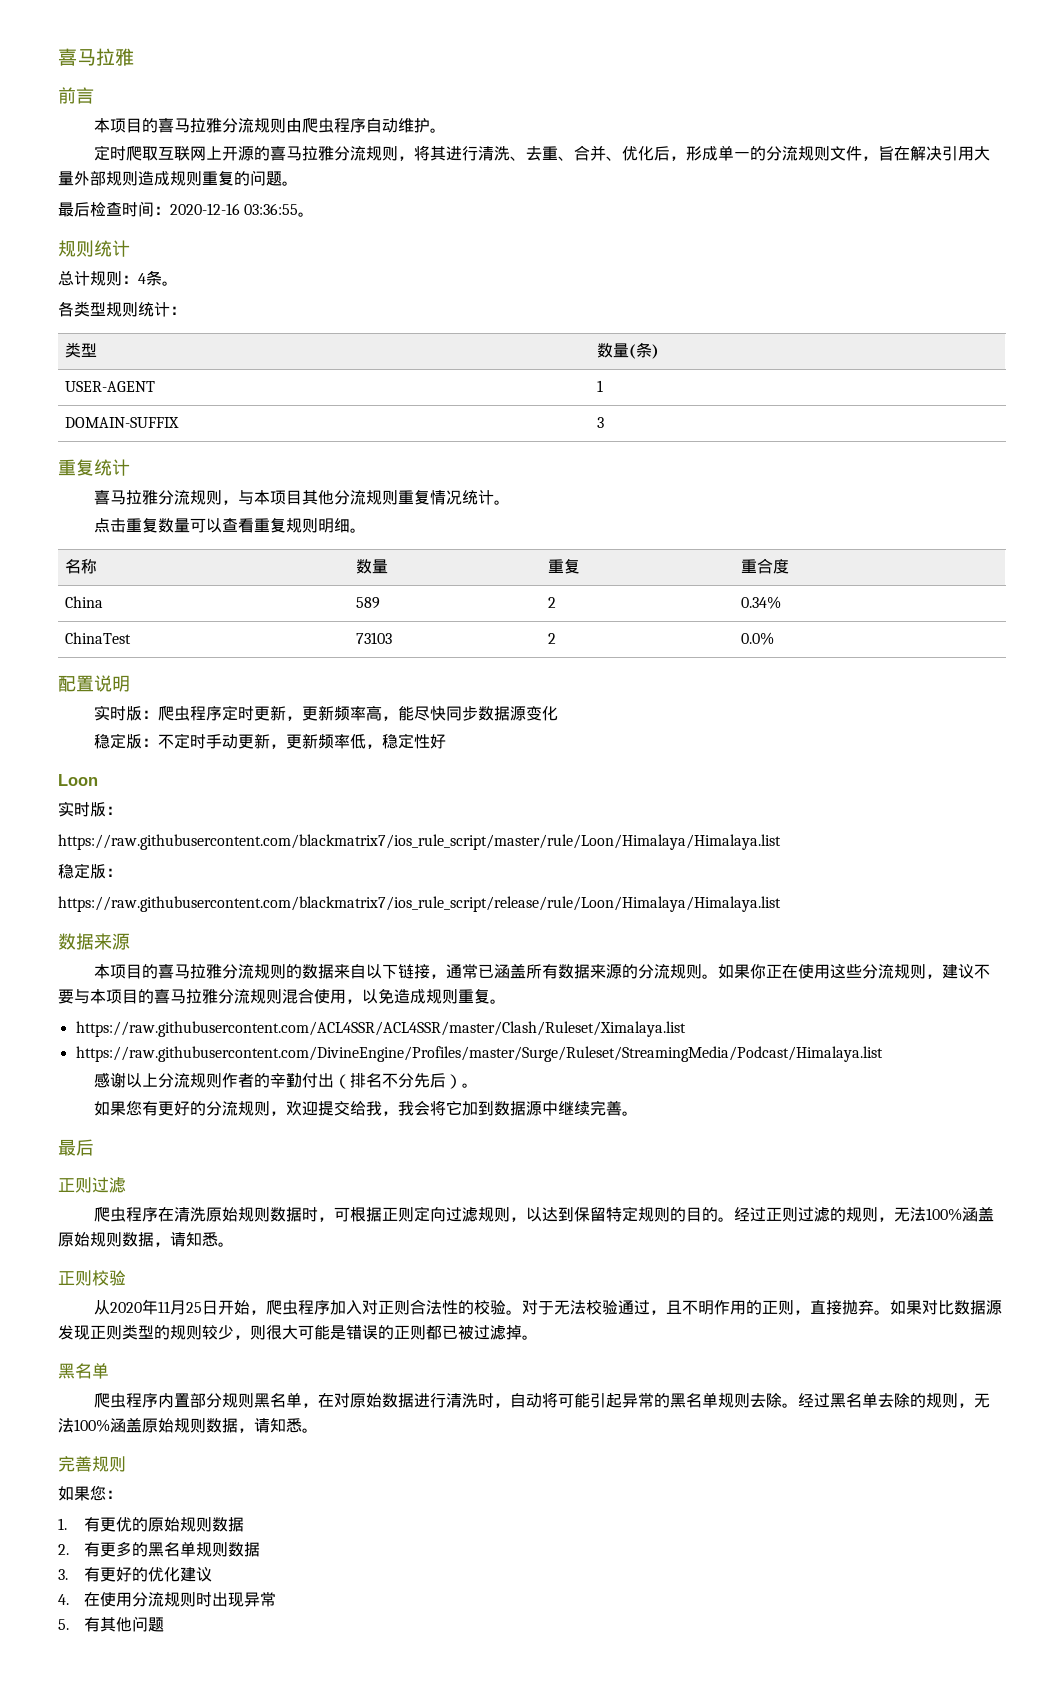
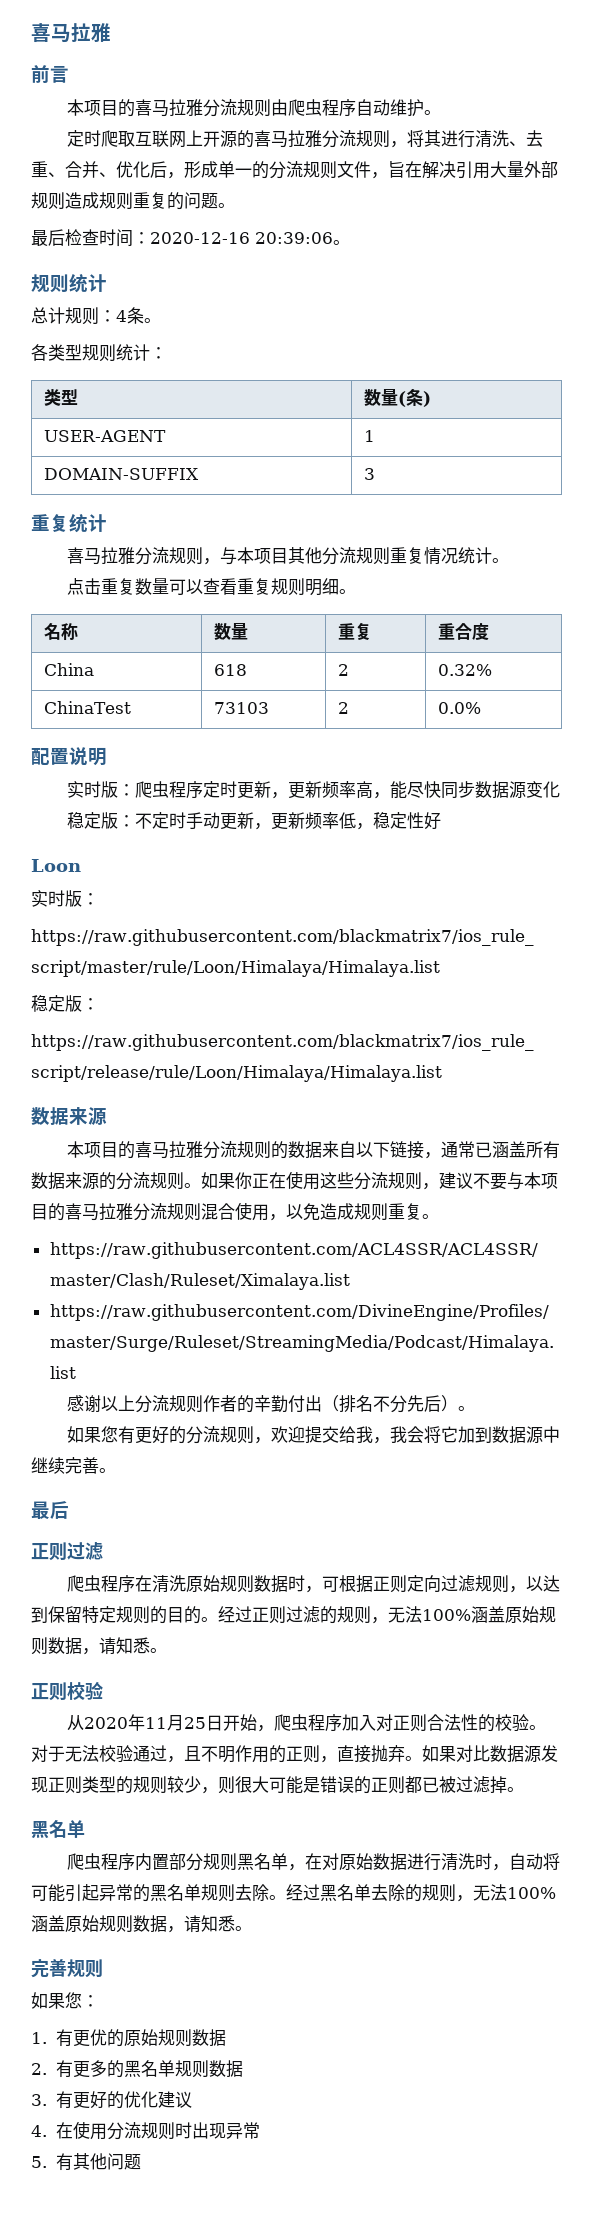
- 最后检查时间：2020-12-16 03:36:55。
+ 最后检查时间：2020-12-16 20:39:06。
- China | 589 | 2 | 0.34%
+ China | 618 | 2 | 0.32%

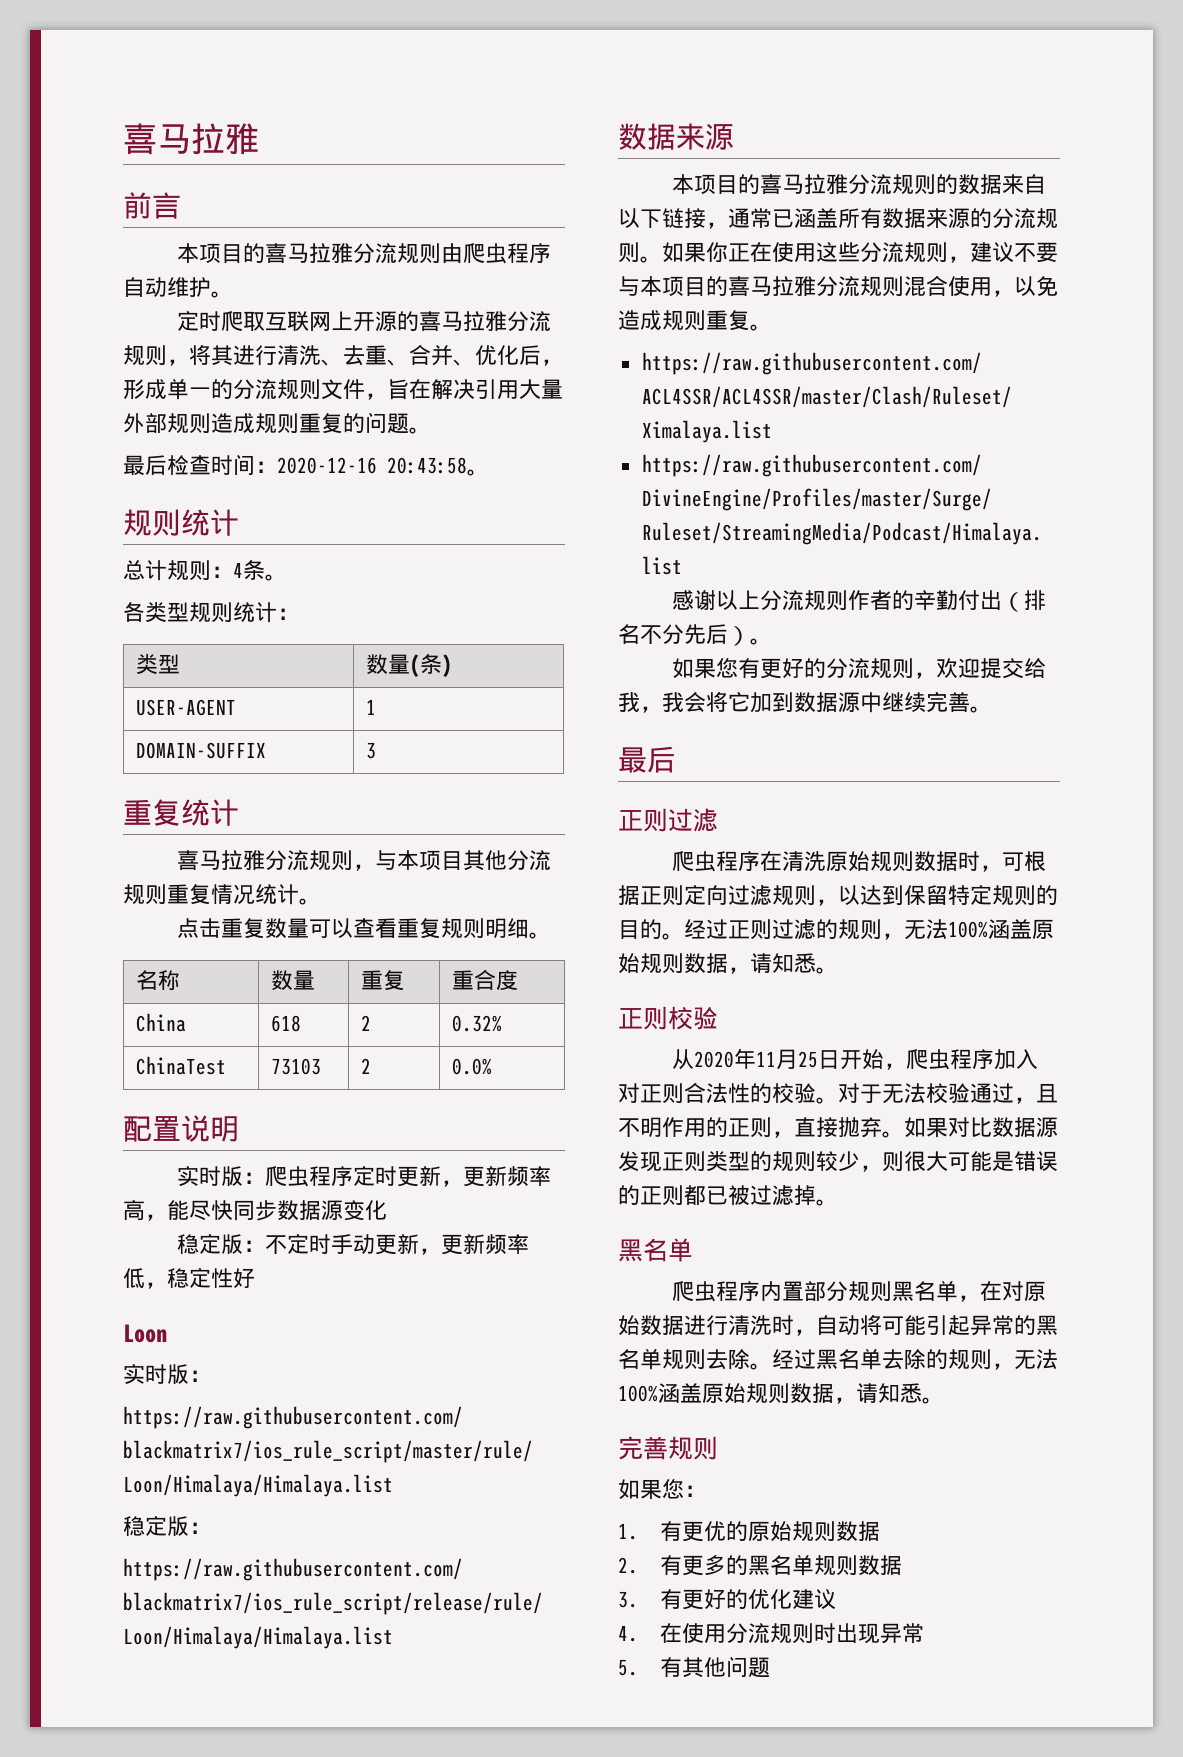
- 最后检查时间：2020-12-16 20:39:06。
+ 最后检查时间：2020-12-16 20:43:58。

